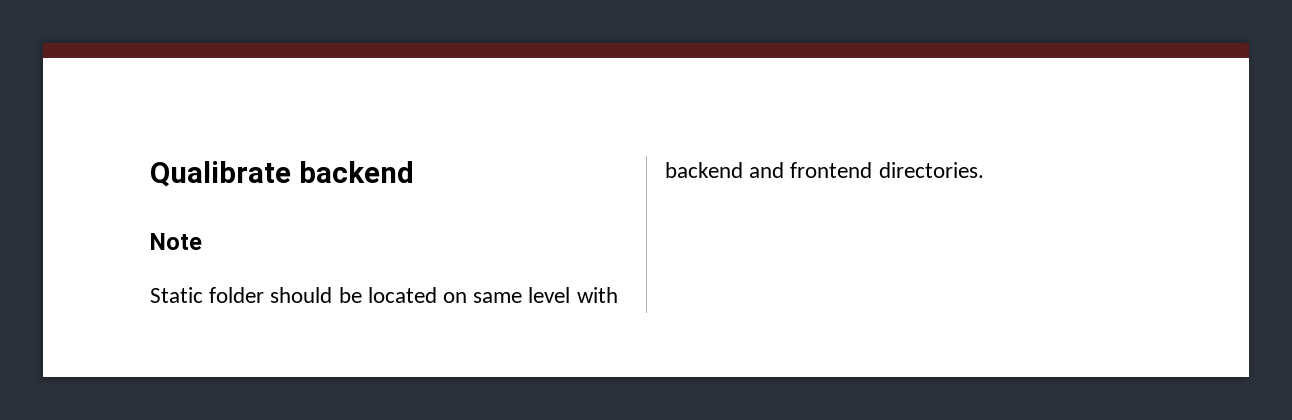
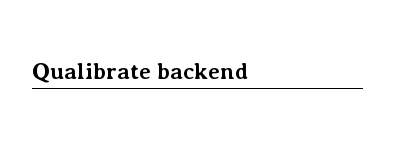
- Note
- Static folder should be located on same level with backend and frontend directories.

